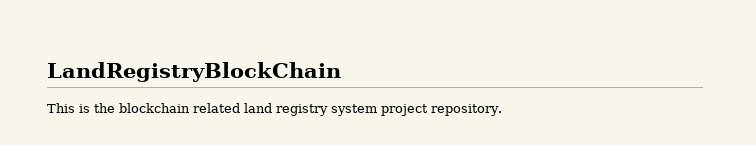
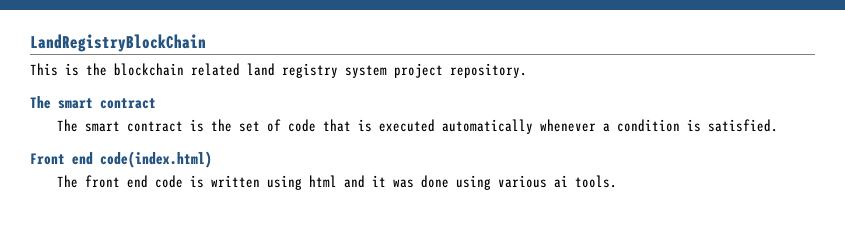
  This is the blockchain related land registry system project repository.
+ The smart contract
+ The smart contract is the set of code that is executed automatically whenever a condition is satisfied.
+ Front end code(index.html)
+ The front end code is written using html and it was done using various ai tools.

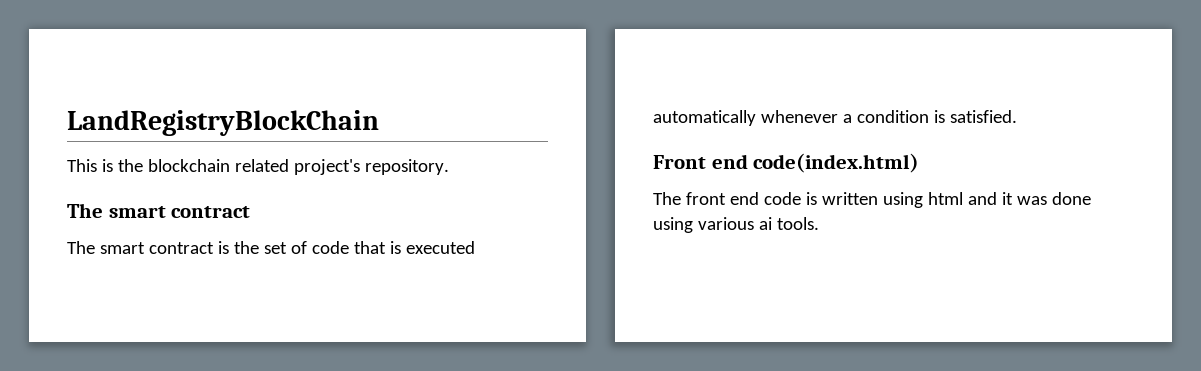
- This is the blockchain related land registry system project repository.
+ This is the blockchain related project's repository.

